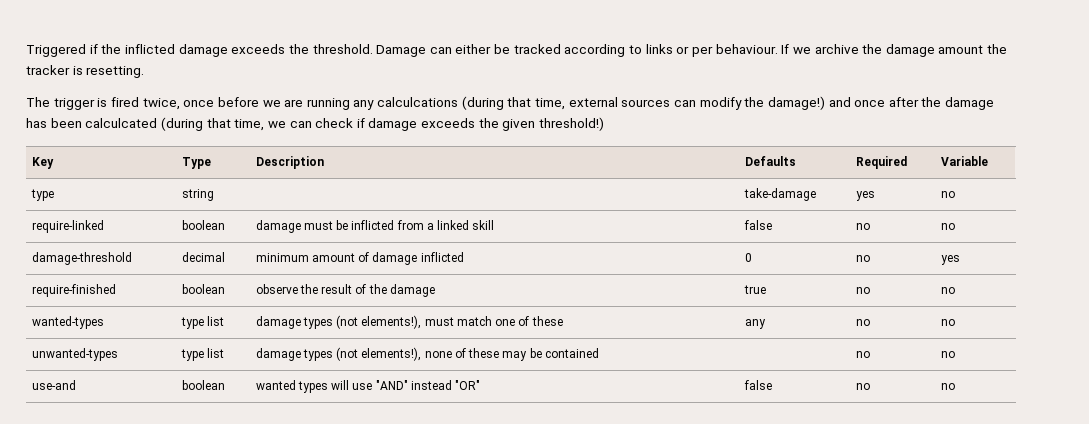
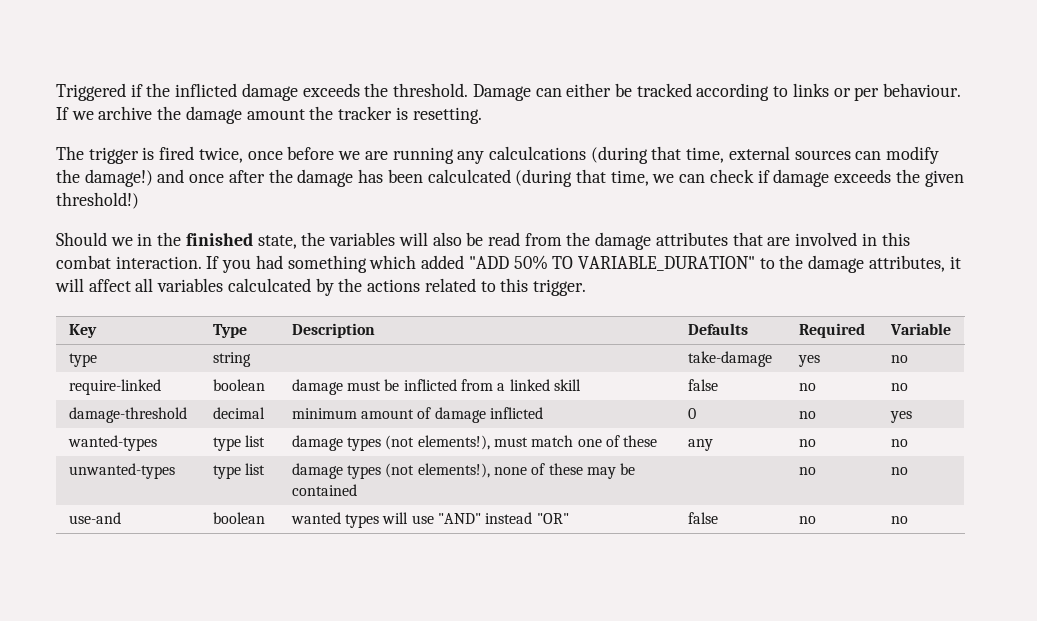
+ Should we in the finished state, the variables will also be read from the damage attributes that are involved in this combat interaction. If you had something which added "ADD 50% TO VARIABLE_DURATION" to the damage attributes, it will affect all variables calculcated by the actions related to this trigger.
- require-finished | boolean | observe the result of the damage | true | no | no

